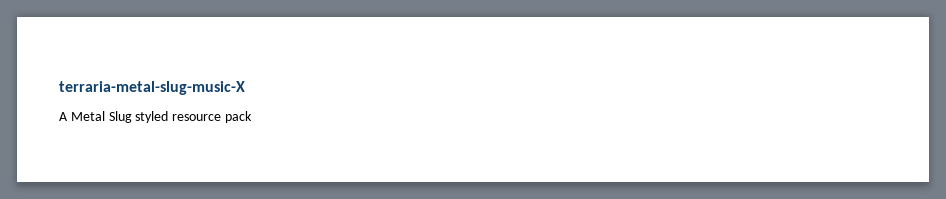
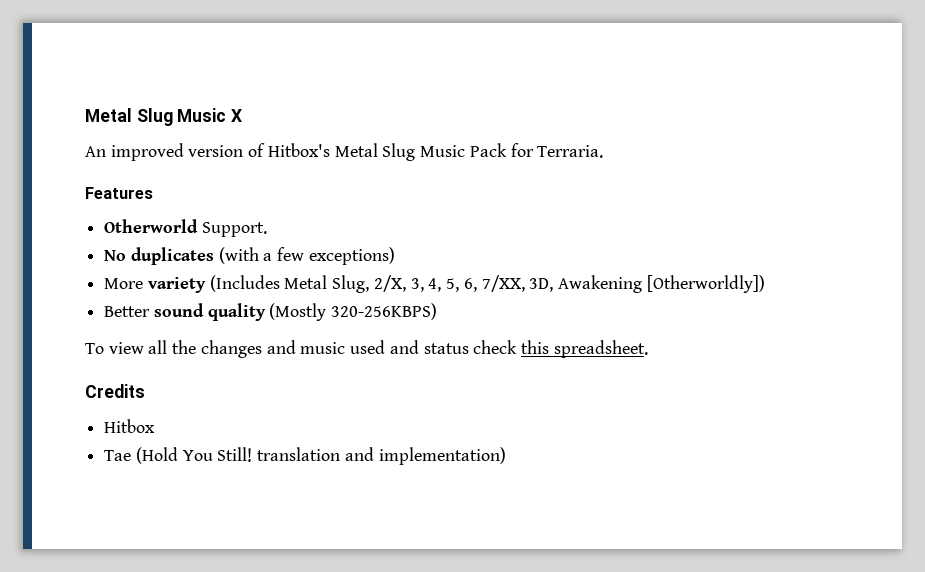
- terraria-metal-slug-music-X
- A Metal Slug styled resource pack
+ Metal Slug Music X
+ An improved version of Hitbox's Metal Slug Music Pack for Terraria.
+ Features
+ Otherworld Support.
+ No duplicates (with a few exceptions)
+ More variety (Includes Metal Slug, 2/X, 3, 4, 5, 6, 7/XX, 3D, Awakening [Otherworldly])
+ Better sound quality (Mostly 320-256KBPS)
+ To view all the changes and music used and status check this spreadsheet.
+ Credits
+ Hitbox
+ Tae (Hold You Still! translation and implementation)

